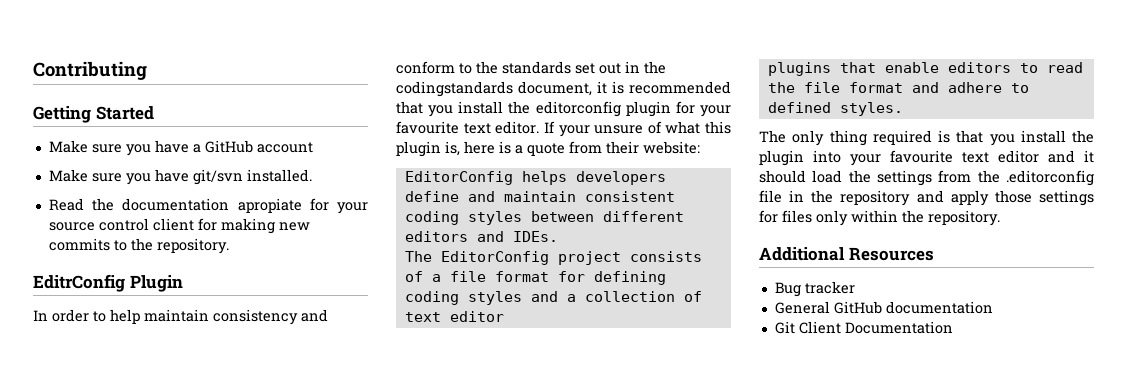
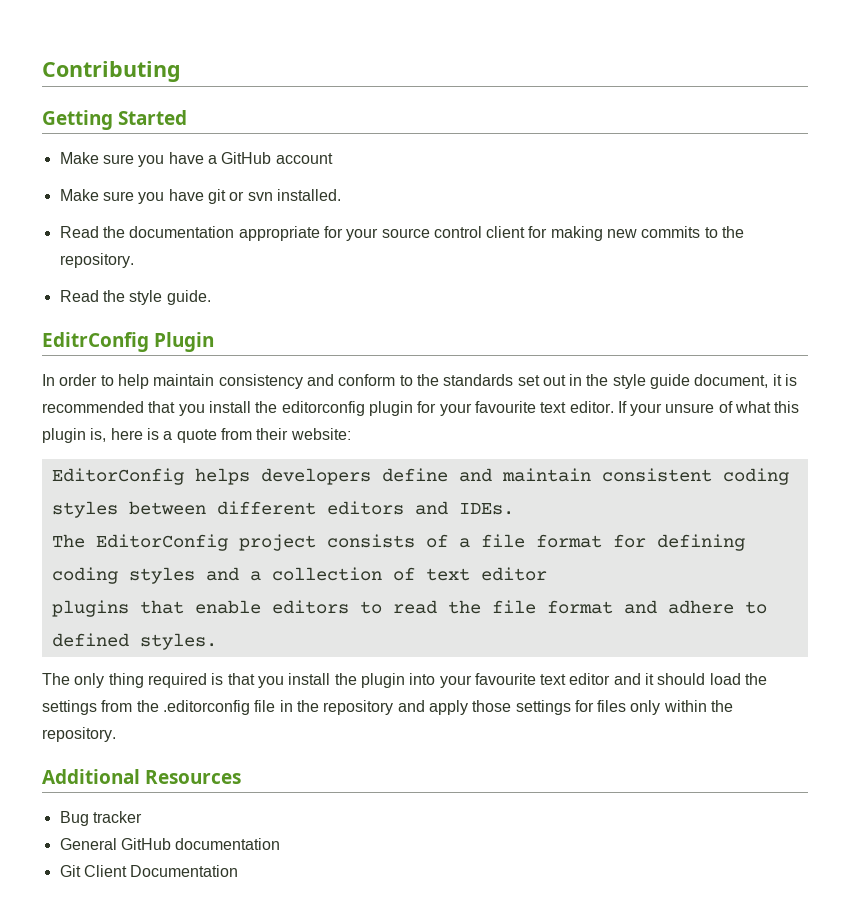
- Make sure you have git/svn installed.
+ Make sure you have git or svn installed.
- Read the documentation apropiate for your source control client for making new commits to the repository.
+ Read the documentation appropriate for your source control client for making new commits to the repository.
+ Read the style guide.
- In order to help maintain consistency and conform to the standards set out in the codingstandards document, it is recommended that you install the editorconfig plugin for your favourite text editor.
+ In order to help maintain consistency and conform to the standards set out in the style guide document, it is recommended that you install the editorconfig plugin for your favourite text editor.

